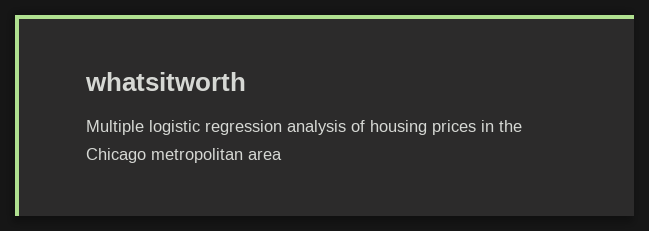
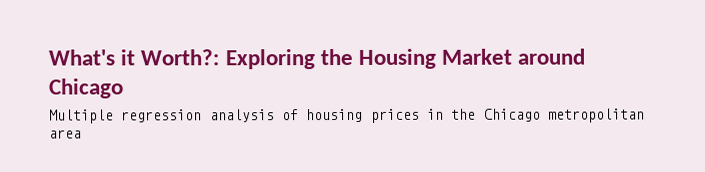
- whatsitworth
+ What's it Worth?: Exploring the Housing Market around Chicago
- Multiple logistic regression analysis of housing prices in the Chicago metropolitan area
+ Multiple regression analysis of housing prices in the Chicago metropolitan area

